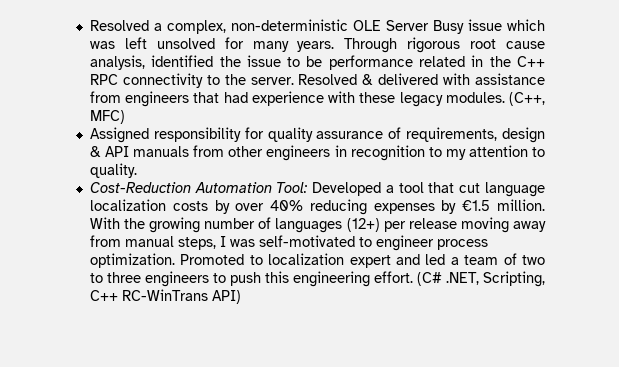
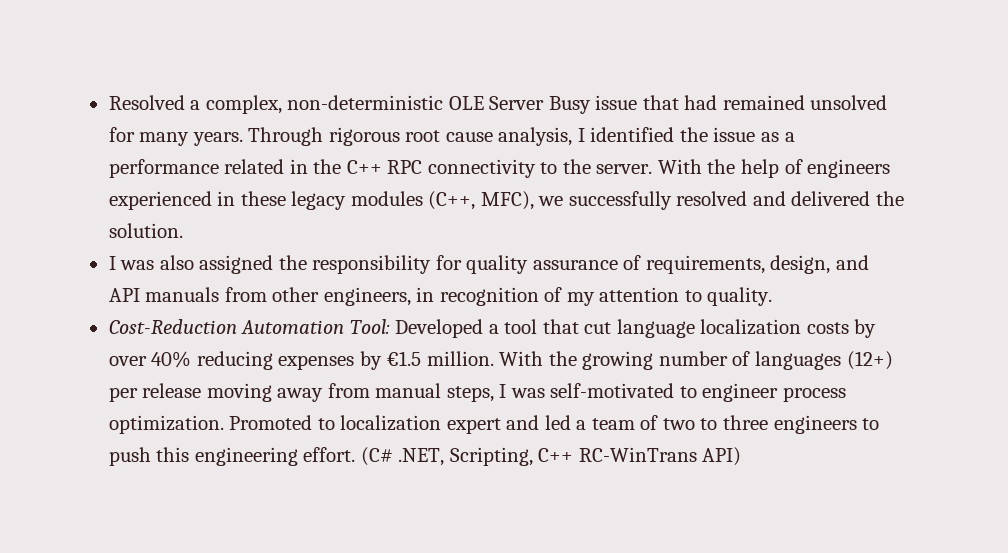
- Resolved a complex, non-deterministic OLE Server Busy issue which was left unsolved for many years.
+ Resolved a complex, non-deterministic OLE Server Busy issue that had remained unsolved for many years.
- Through rigorous root cause analysis, identified the issue to be performance related in the C++ RPC connectivity to the server.
+ Through rigorous root cause analysis, I identified the issue as a performance related in the C++ RPC connectivity to the server.
- Resolved & delivered with assistance from engineers that had experience with these legacy modules. (C++, MFC)
- Assigned responsibility for quality assurance of requirements, design & API manuals from other engineers in recognition to my attention to quality.
+ With the help of engineers experienced in these legacy modules (C++, MFC), we successfully resolved and delivered the solution.
+ I was also assigned the responsibility for quality assurance of requirements, design, and API manuals from other engineers, in recognition of my attention to quality.

